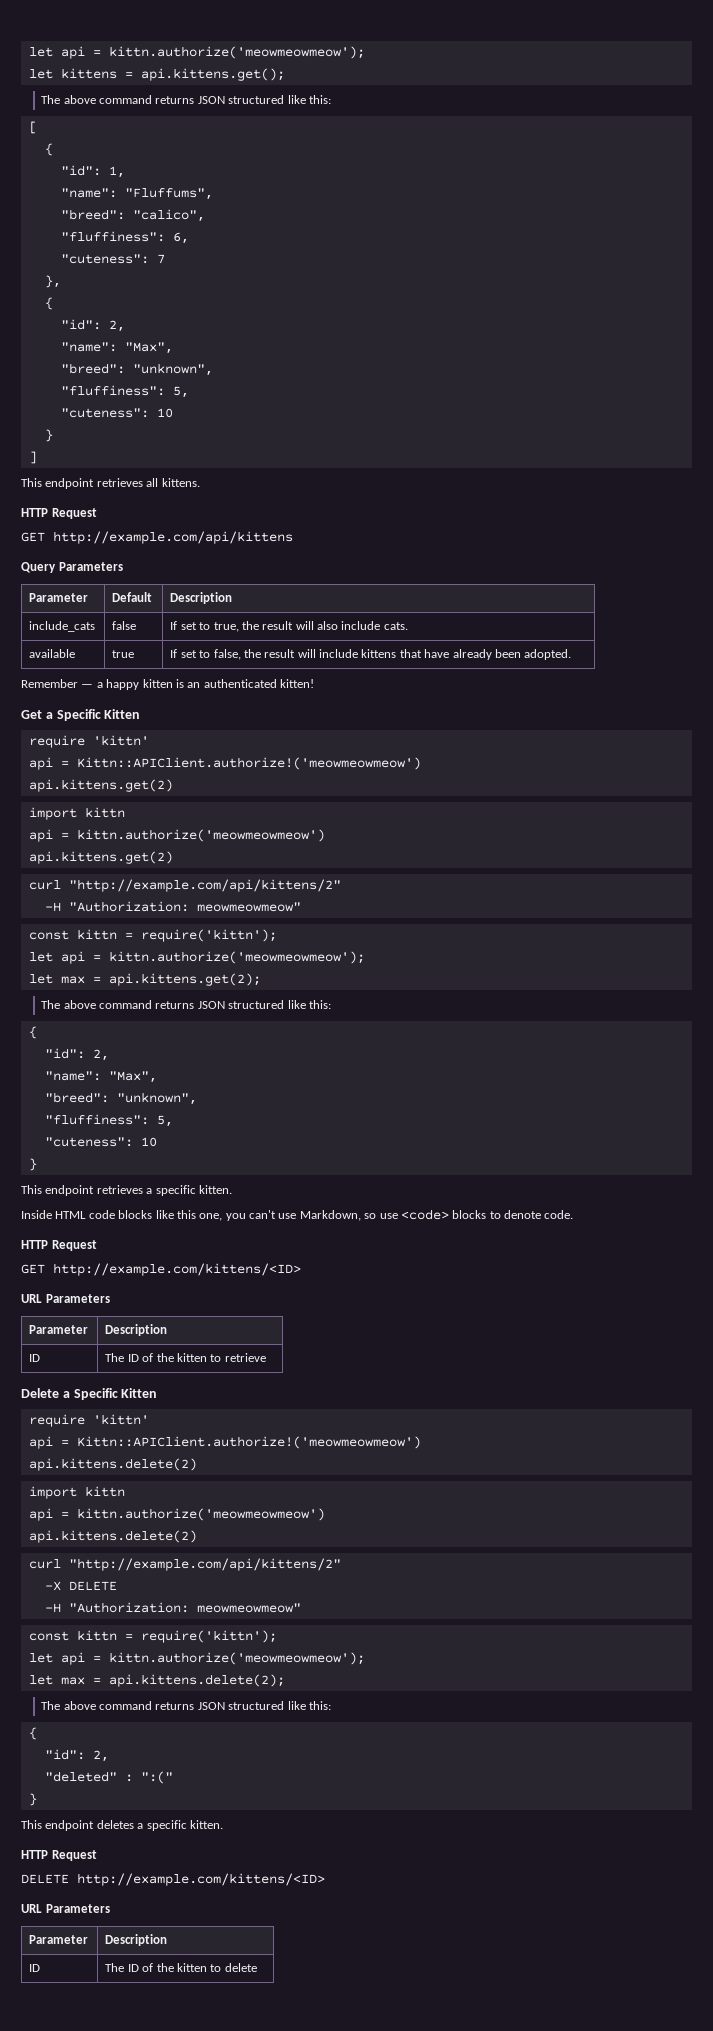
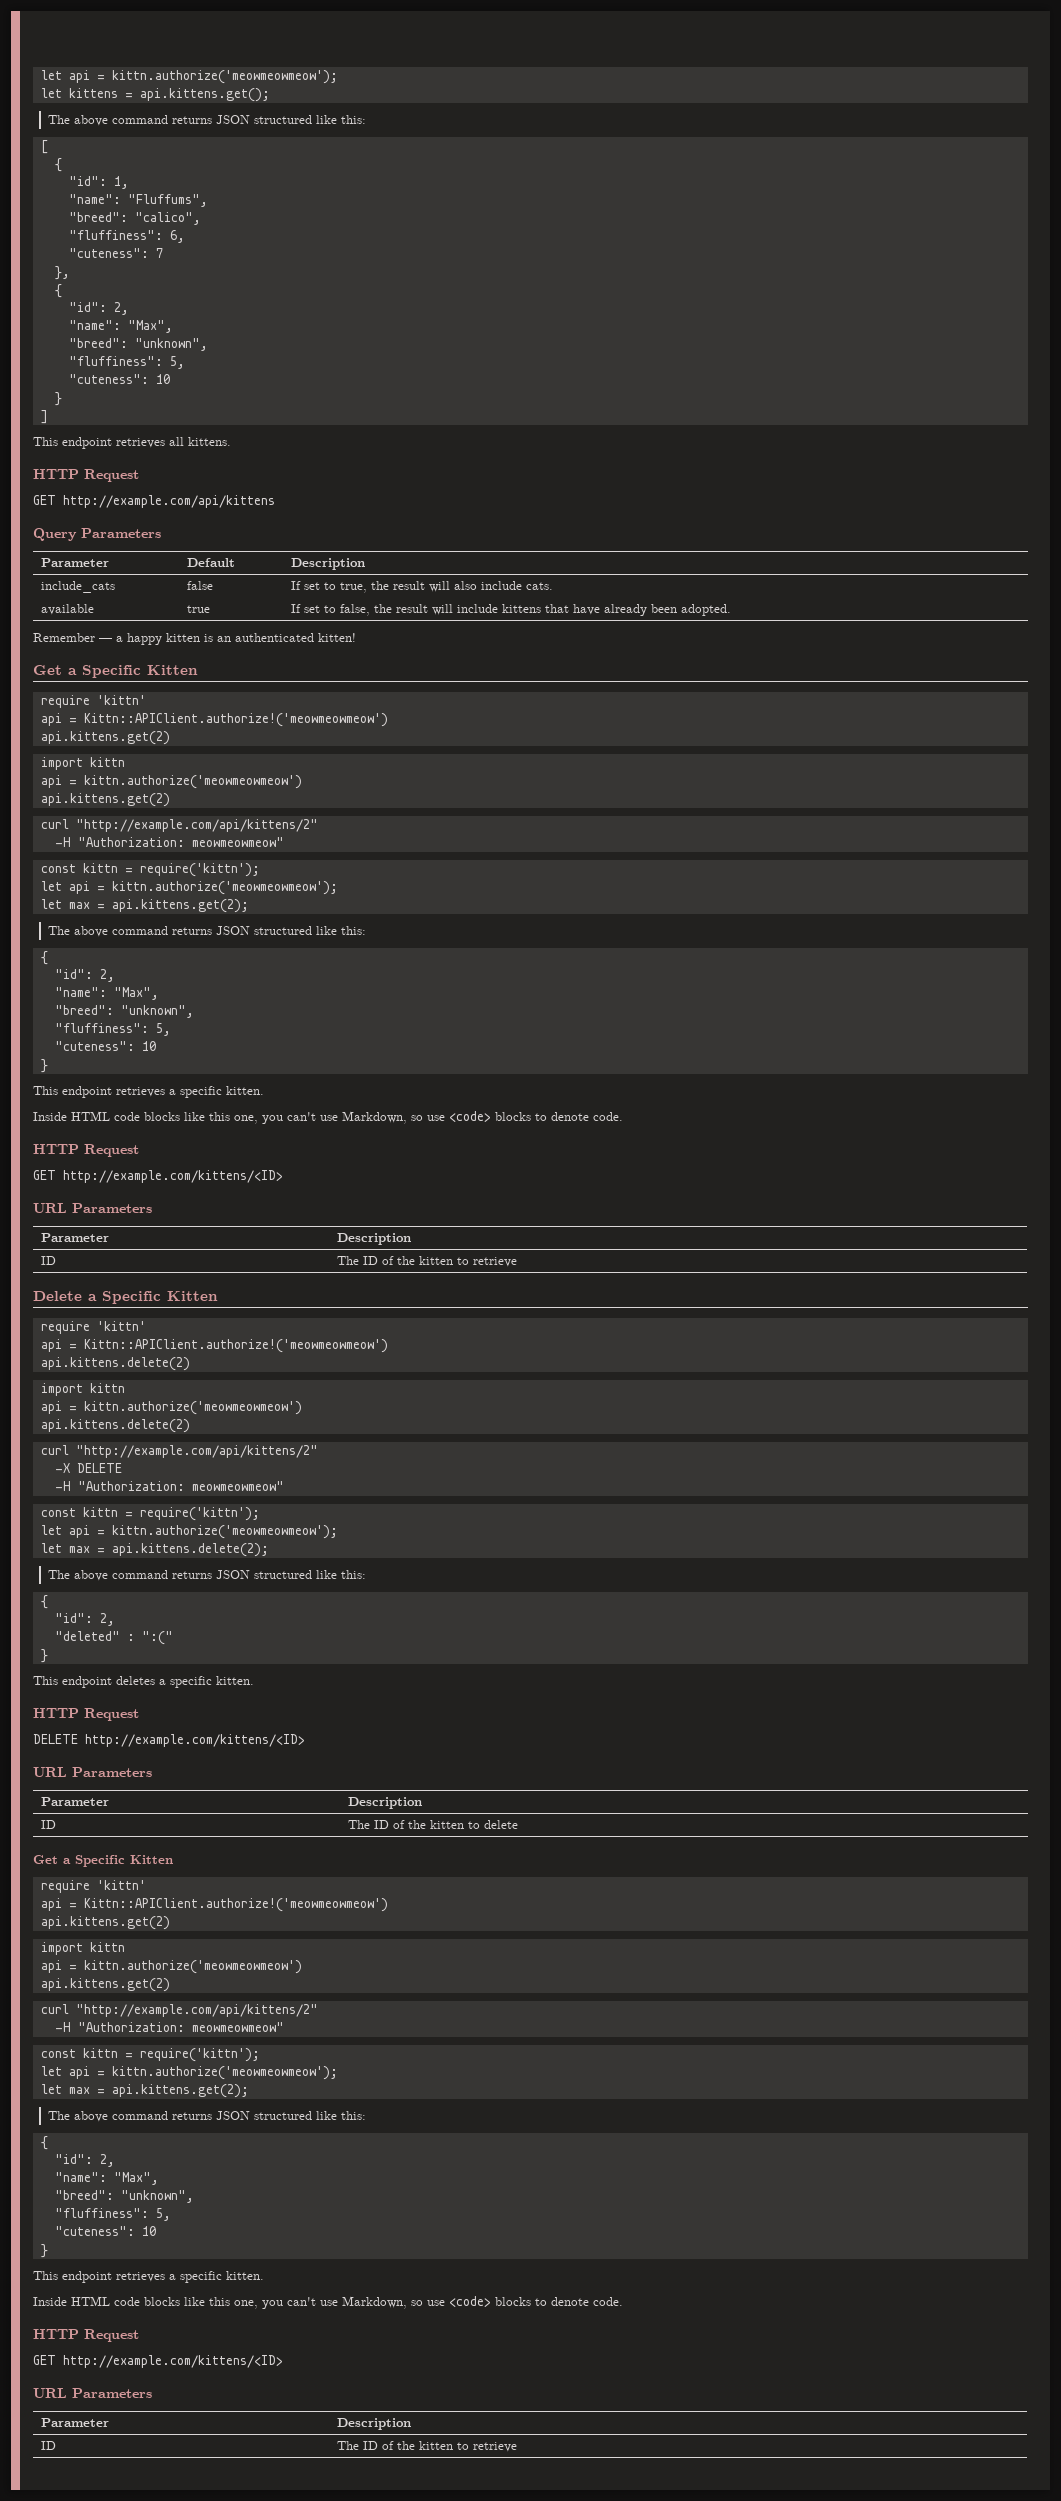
  ID | The ID of the kitten to delete
+ Get a Specific Kitten
+ require 'kittn'
+ api = Kittn::APIClient.authorize!('meowmeowmeow')
+ api.kittens.get(2)
+ import kittn
+ api = kittn.authorize('meowmeowmeow')
+ api.kittens.get(2)
+ curl "http://example.com/api/kittens/2"
+ -H "Authorization: meowmeowmeow"
+ const kittn = require('kittn');
+ let api = kittn.authorize('meowmeowmeow');
+ let max = api.kittens.get(2);
+ The above command returns JSON structured like this:
+ {
+ "id": 2,
+ "name": "Max",
+ "breed": "unknown",
+ "fluffiness": 5,
+ "cuteness": 10
+ }
+ This endpoint retrieves a specific kitten.
+ Inside HTML code blocks like this one, you can't use Markdown, so use <code> blocks to denote code.
+ HTTP Request
+ GET http://example.com/kittens/<ID>
+ URL Parameters
+ Parameter | Description
+ ID | The ID of the kitten to retrieve

